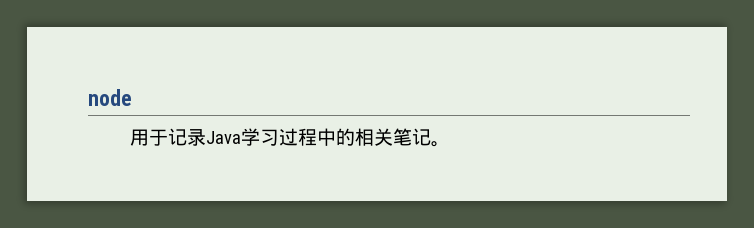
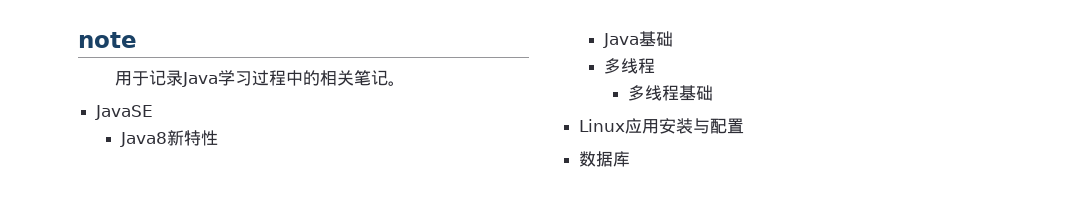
- node
+ note
+ JavaSE
+ Java8新特性
+ Java基础
+ 多线程
+ 多线程基础
+ Linux应用安装与配置
+ 数据库

